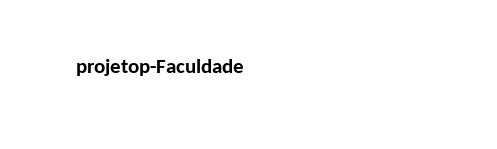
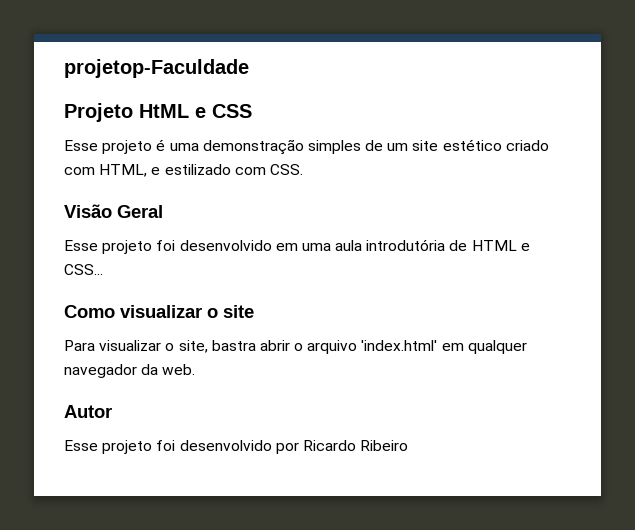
+ Projeto HtML e CSS
+ Esse projeto é uma demonstração simples de um site estético criado com HTML, e estilizado com CSS.
+ Visão Geral
+ Esse projeto foi desenvolvido em uma aula introdutória de HTML e CSS...
+ Como visualizar o site
+ Para visualizar o site, bastra abrir o arquivo 'index.html' em qualquer navegador da web.
+ Autor
+ Esse projeto foi desenvolvido por Ricardo Ribeiro

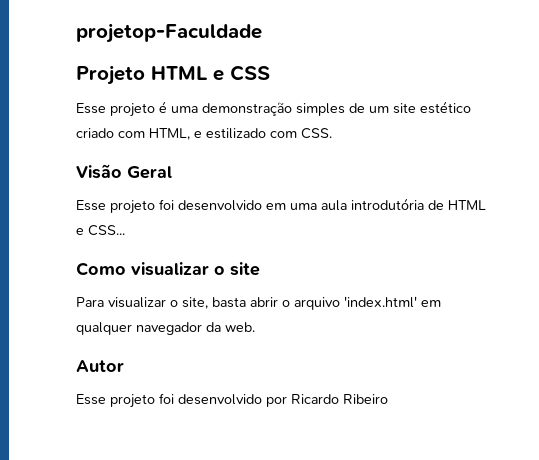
- Projeto HtML e CSS
+ Projeto HTML e CSS
- Para visualizar o site, bastra abrir o arquivo 'index.html' em qualquer navegador da web.
+ Para visualizar o site, basta abrir o arquivo 'index.html' em qualquer navegador da web.

